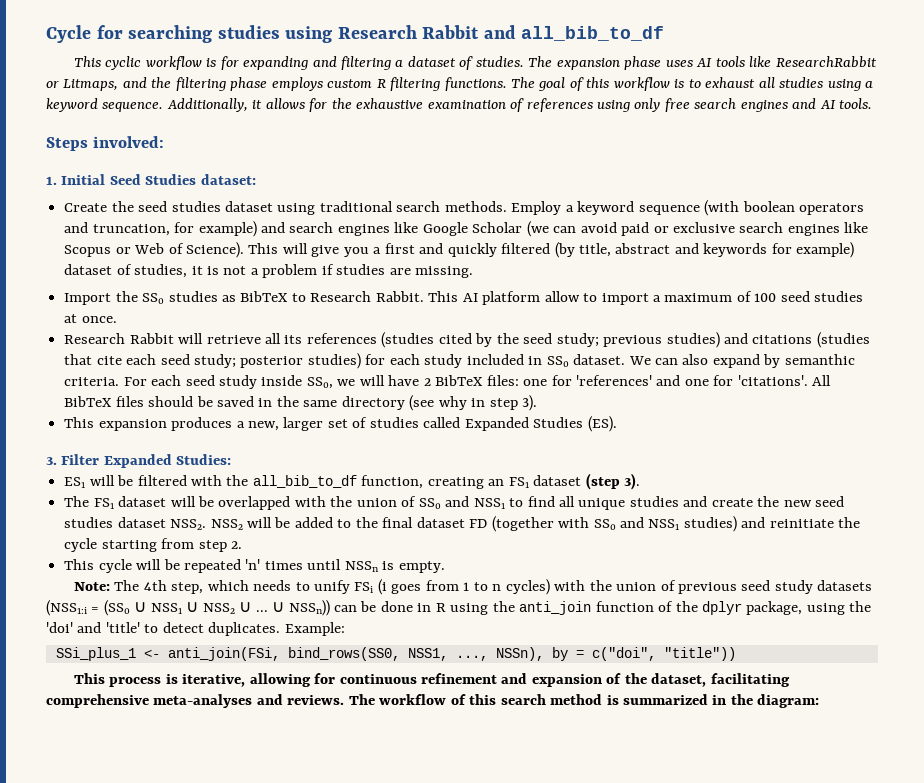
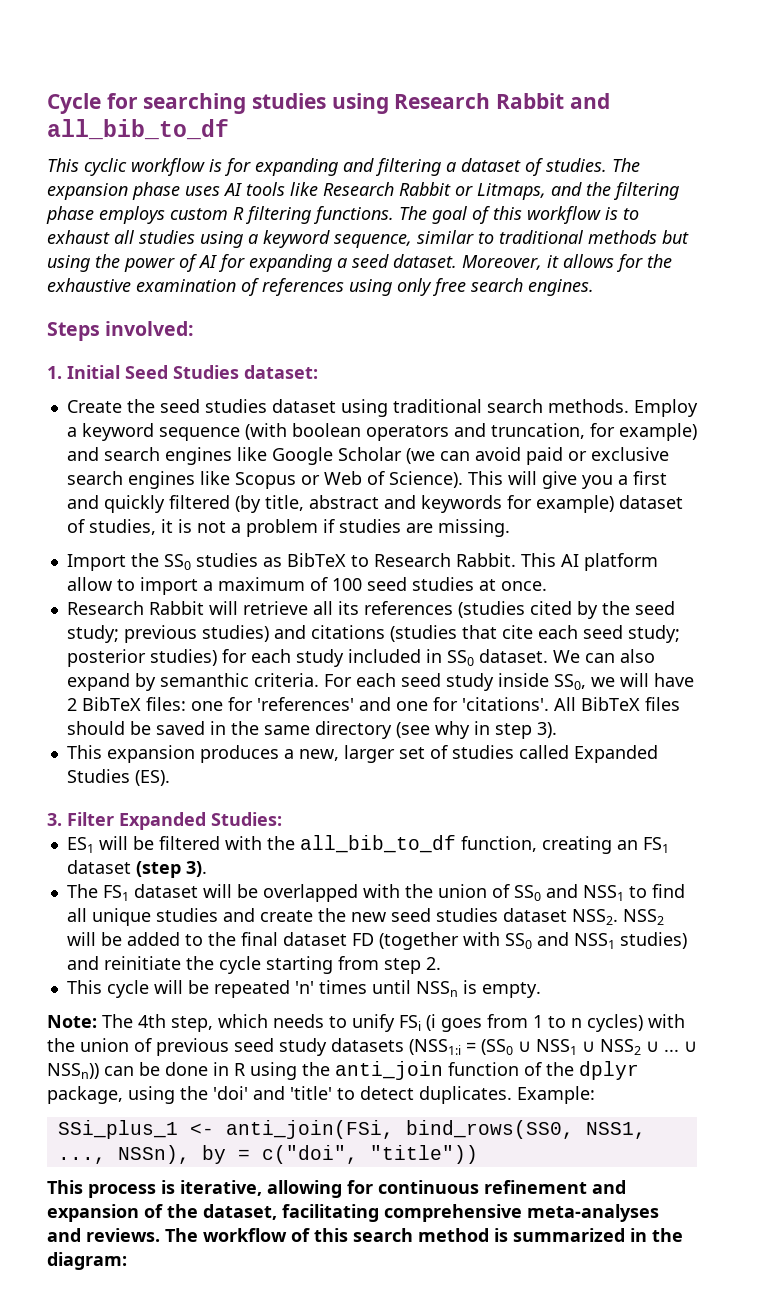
- The expansion phase uses AI tools like ResearchRabbit or Litmaps, and the filtering phase employs custom R filtering functions.
+ The expansion phase uses AI tools like Research Rabbit or Litmaps, and the filtering phase employs custom R filtering functions.
- The goal of this workflow is to exhaust all studies using a keyword sequence. Additionally, it allows for the exhaustive examination of references using only free search engines and AI tools.
+ The goal of this workflow is to exhaust all studies using a keyword sequence, similar to traditional methods but using the power of AI for expanding a seed dataset. Moreover, it allows for the exhaustive examination of references using only free search engines.

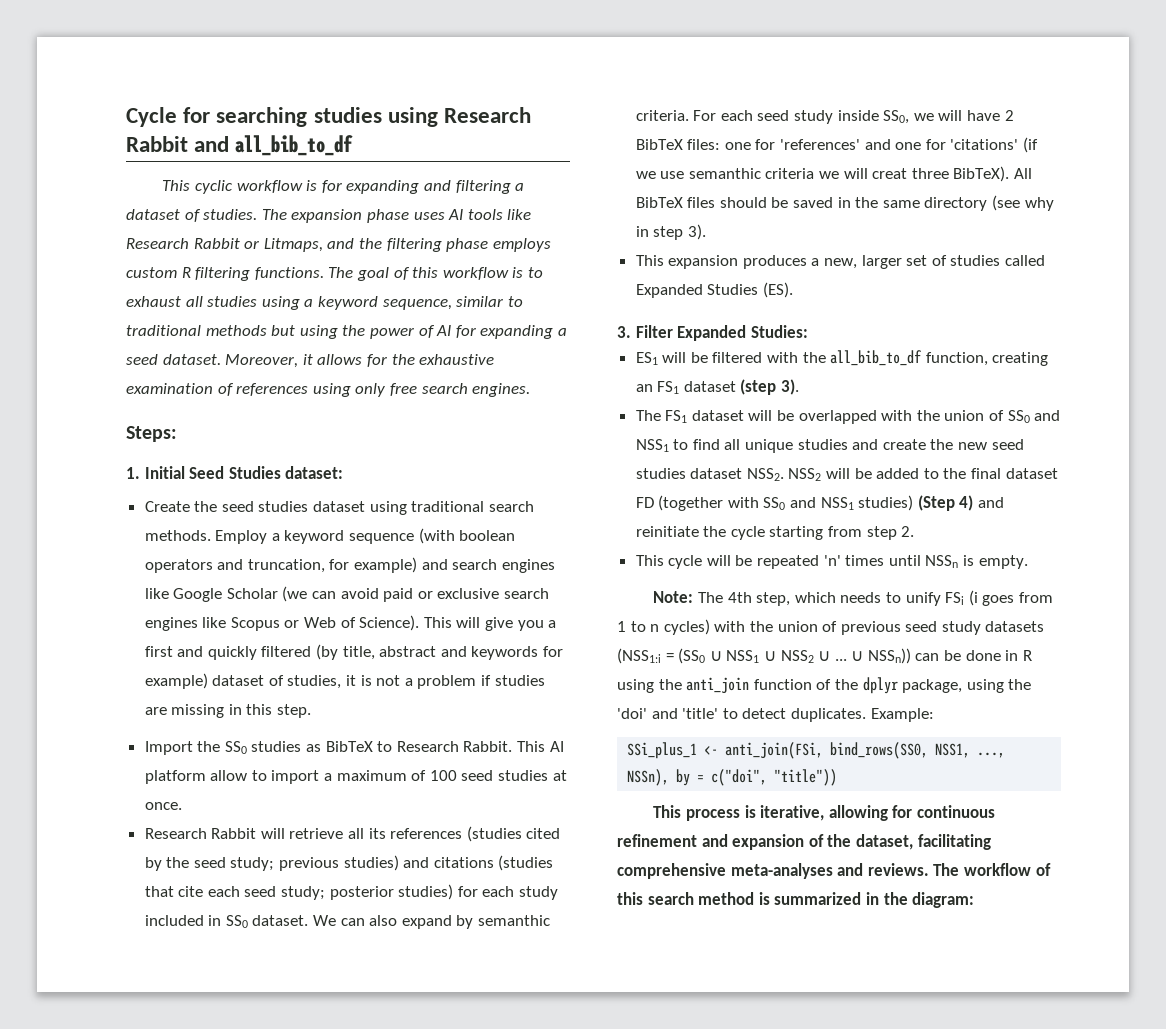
- Steps involved:
+ Steps:
- This will give you a first and quickly filtered (by title, abstract and keywords for example) dataset of studies, it is not a problem if studies are missing.
+ This will give you a first and quickly filtered (by title, abstract and keywords for example) dataset of studies, it is not a problem if studies are missing in this step.
- For each seed study inside SS0, we will have 2 BibTeX files: one for 'references' and one for 'citations'.
+ For each seed study inside SS0, we will have 2 BibTeX files: one for 'references' and one for 'citations' (if we use semanthic criteria we will creat three BibTeX).
- NSS2 will be added to the final dataset FD (together with SS0 and NSS1 studies) and reinitiate the cycle starting from step 2.
+ NSS2 will be added to the final dataset FD (together with SS0 and NSS1 studies) (Step 4) and reinitiate the cycle starting from step 2.

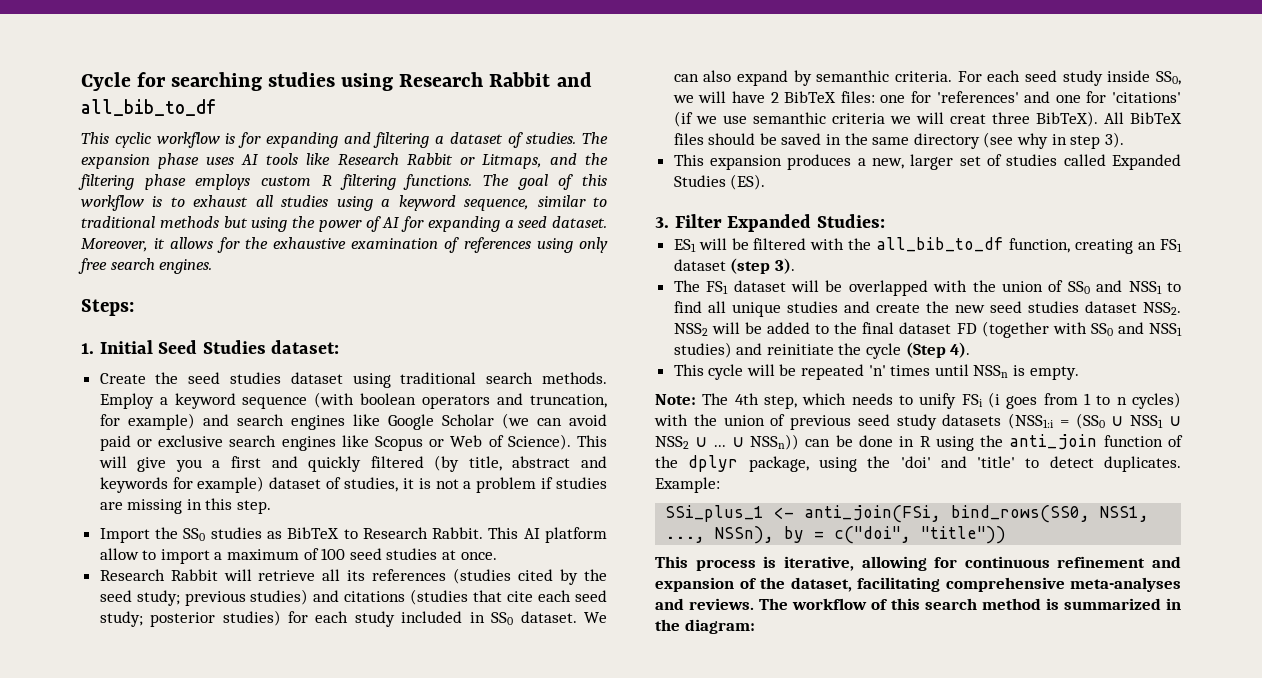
- NSS2 will be added to the final dataset FD (together with SS0 and NSS1 studies) (Step 4) and reinitiate the cycle starting from step 2.
+ NSS2 will be added to the final dataset FD (together with SS0 and NSS1 studies) and reinitiate the cycle (Step 4).

